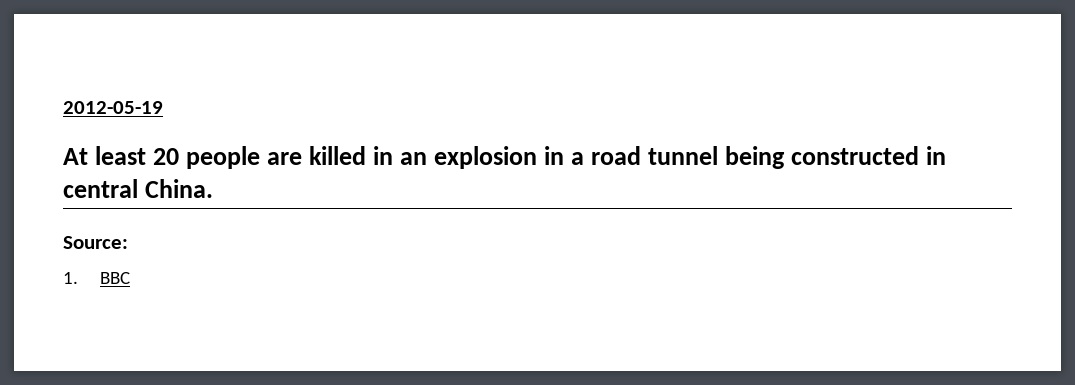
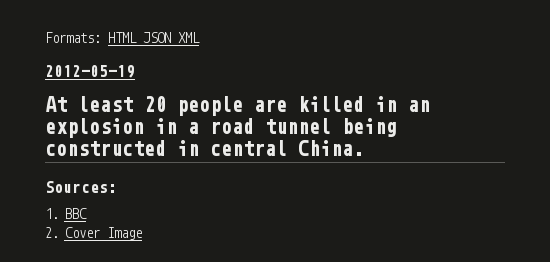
+ Formats: HTML JSON XML
- Source:
+ Sources:
+ 2. Cover Image

